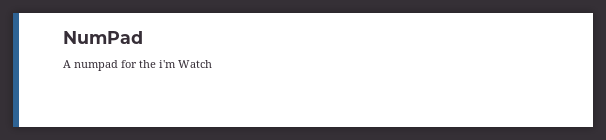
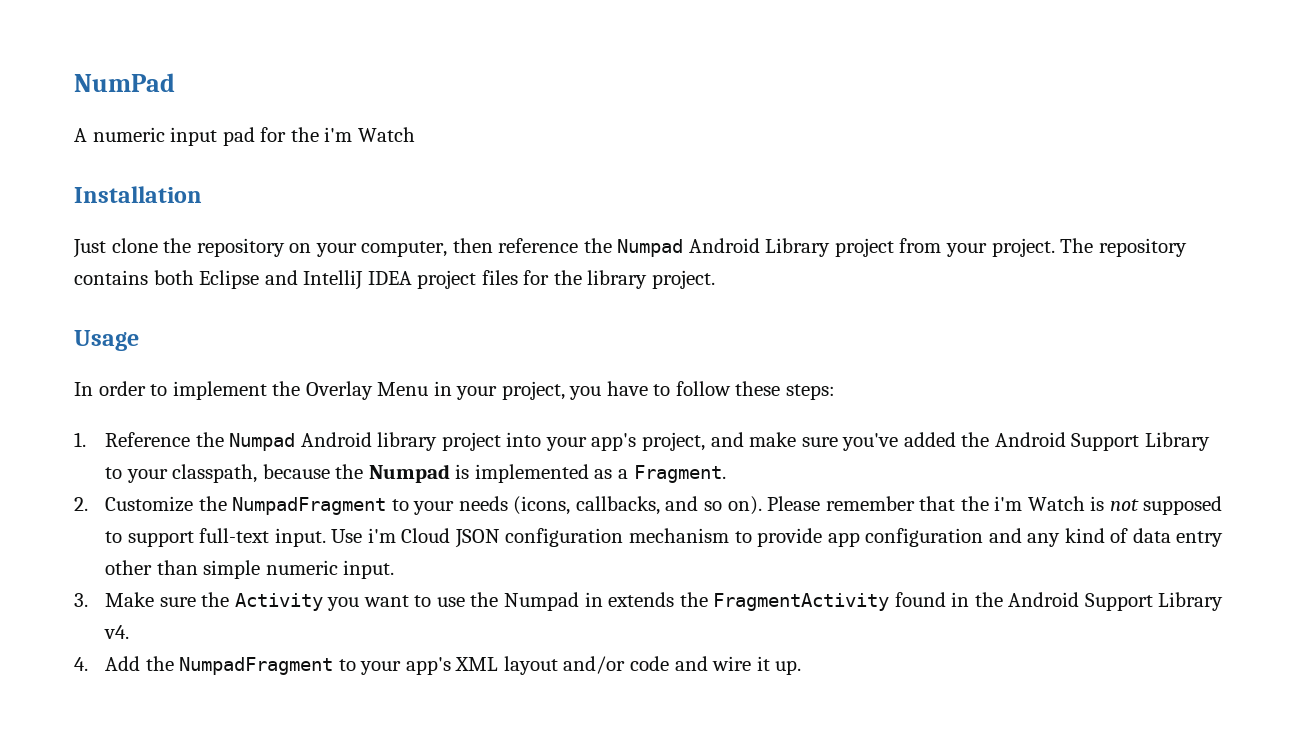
- A numpad for the i'm Watch
+ A numeric input pad for the i'm Watch
+ Installation
+ Just clone the repository on your computer, then reference the Numpad Android Library project from your project. The repository contains both Eclipse and IntelliJ IDEA project files for the library project.
+ Usage
+ In order to implement the Overlay Menu in your project, you have to follow these steps:
+ 1. Reference the Numpad Android library project into your app's project, and make sure you've added the Android Support Library to your classpath, because the Numpad is implemented as a Fragment.
+ 2. Customize the NumpadFragment to your needs (icons, callbacks, and so on). Please remember that the i'm Watch is not supposed to support full-text input. Use i'm Cloud JSON configuration mechanism to provide app configuration and any kind of data entry other than simple numeric input.
+ 3. Make sure the Activity you want to use the Numpad in extends the FragmentActivity found in the Android Support Library v4.
+ 4. Add the NumpadFragment to your app's XML layout and/or code and wire it up.

